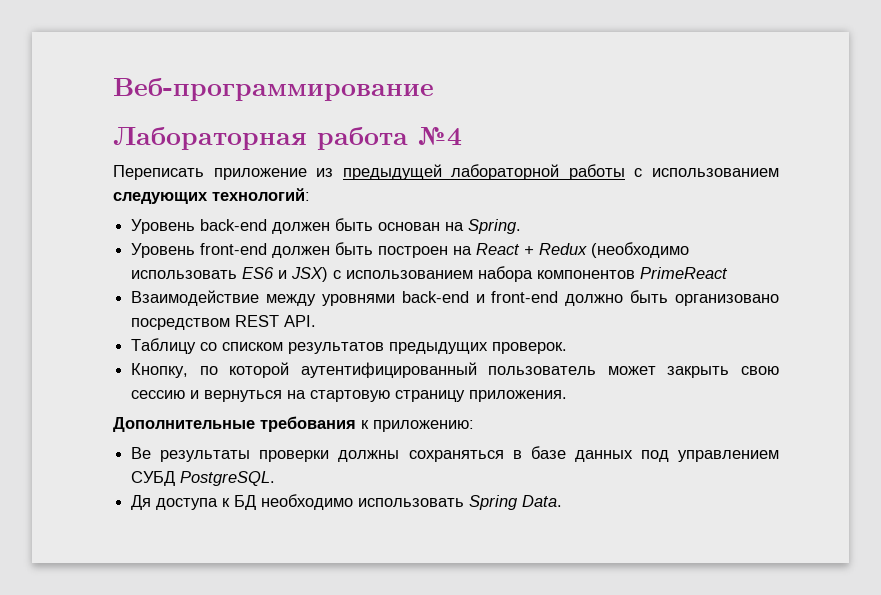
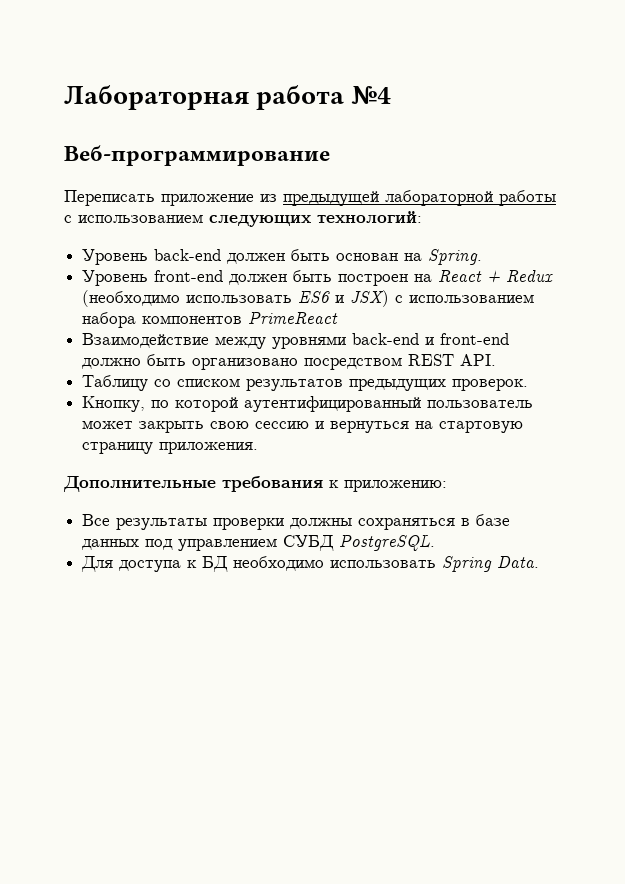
- Веб-программирование
+ Веб-программирование
- Ве результаты проверки должны сохраняться в базе данных под управлением СУБД PostgreSQL.
+ Все результаты проверки должны сохраняться в базе данных под управлением СУБД PostgreSQL.
- Дя доступа к БД необходимо использовать Spring Data.
+ Для доступа к БД необходимо использовать Spring Data.

